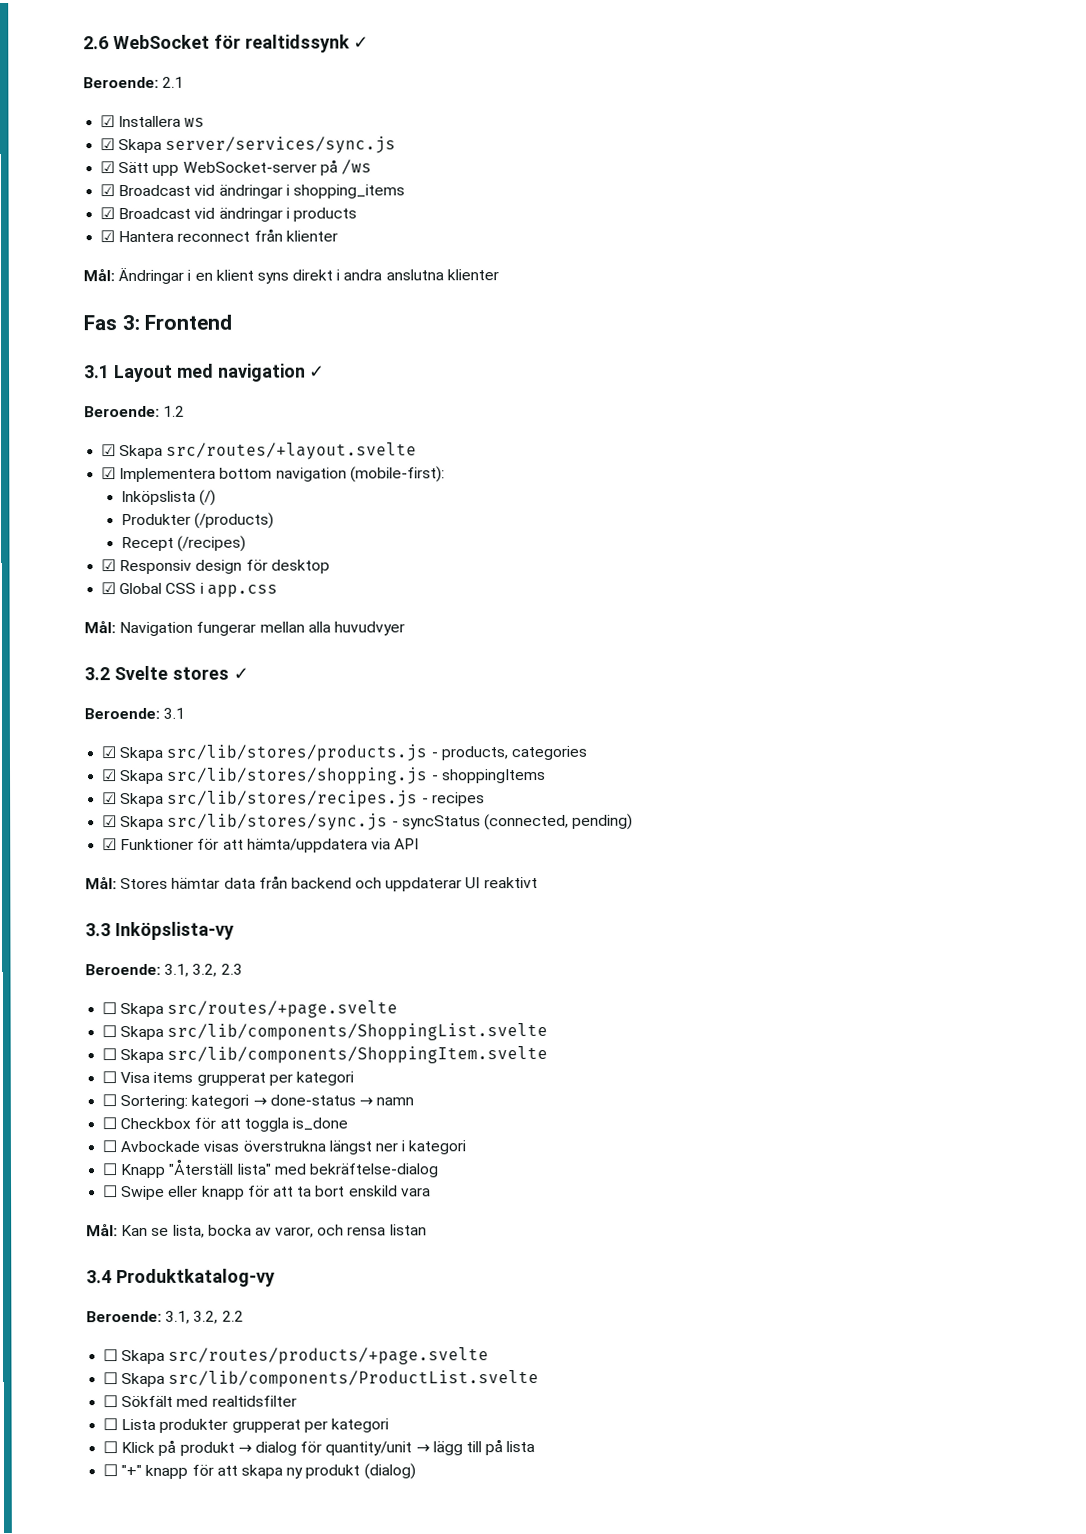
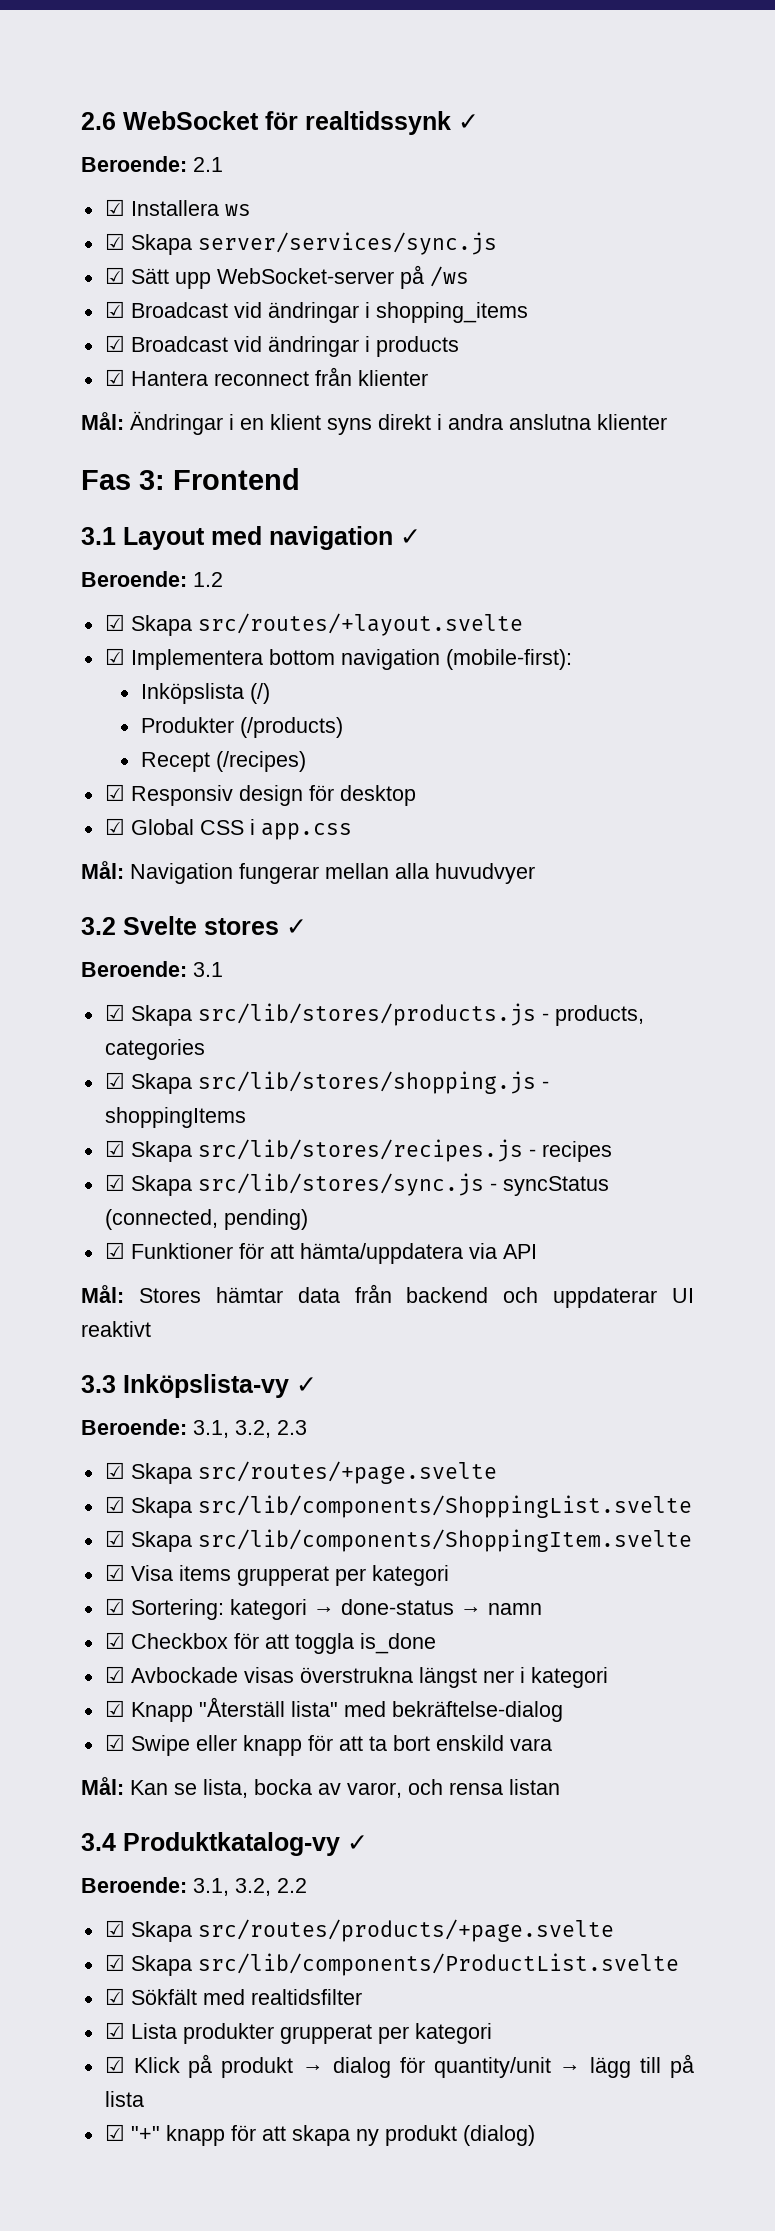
- 3.3 Inköpslista-vy
+ 3.3 Inköpslista-vy ✓
- ☐ Skapa src/routes/+page.svelte
+ ☑ Skapa src/routes/+page.svelte
- ☐ Skapa src/lib/components/ShoppingList.svelte
+ ☑ Skapa src/lib/components/ShoppingList.svelte
- ☐ Skapa src/lib/components/ShoppingItem.svelte
+ ☑ Skapa src/lib/components/ShoppingItem.svelte
- ☐ Visa items grupperat per kategori
+ ☑ Visa items grupperat per kategori
- ☐ Sortering: kategori → done-status → namn
+ ☑ Sortering: kategori → done-status → namn
- ☐ Checkbox för att toggla is_done
+ ☑ Checkbox för att toggla is_done
- ☐ Avbockade visas överstrukna längst ner i kategori
+ ☑ Avbockade visas överstrukna längst ner i kategori
- ☐ Knapp "Återställ lista" med bekräftelse-dialog
+ ☑ Knapp "Återställ lista" med bekräftelse-dialog
- ☐ Swipe eller knapp för att ta bort enskild vara
+ ☑ Swipe eller knapp för att ta bort enskild vara
- 3.4 Produktkatalog-vy
+ 3.4 Produktkatalog-vy ✓
- ☐ Skapa src/routes/products/+page.svelte
+ ☑ Skapa src/routes/products/+page.svelte
- ☐ Skapa src/lib/components/ProductList.svelte
+ ☑ Skapa src/lib/components/ProductList.svelte
- ☐ Sökfält med realtidsfilter
+ ☑ Sökfält med realtidsfilter
- ☐ Lista produkter grupperat per kategori
+ ☑ Lista produkter grupperat per kategori
- ☐ Klick på produkt → dialog för quantity/unit → lägg till på lista
+ ☑ Klick på produkt → dialog för quantity/unit → lägg till på lista
- ☐ "+" knapp för att skapa ny produkt (dialog)
+ ☑ "+" knapp för att skapa ny produkt (dialog)

